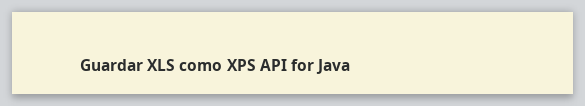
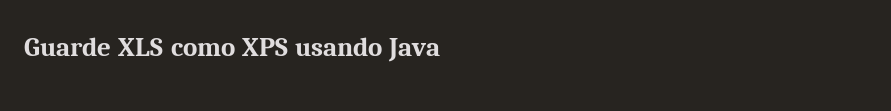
- Guardar XLS como XPS API for Java
+ Guarde XLS como XPS usando Java

